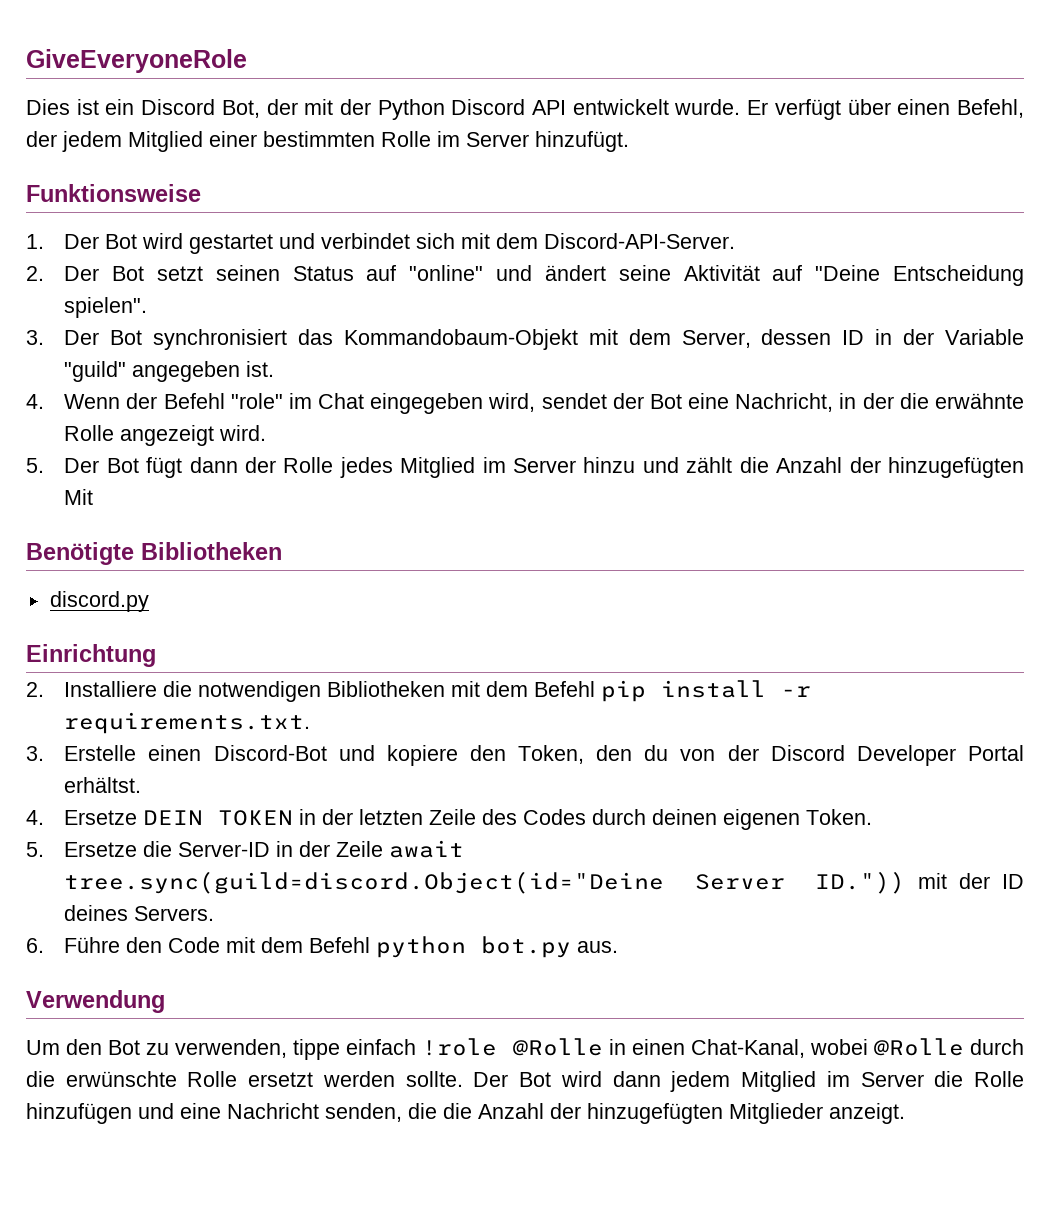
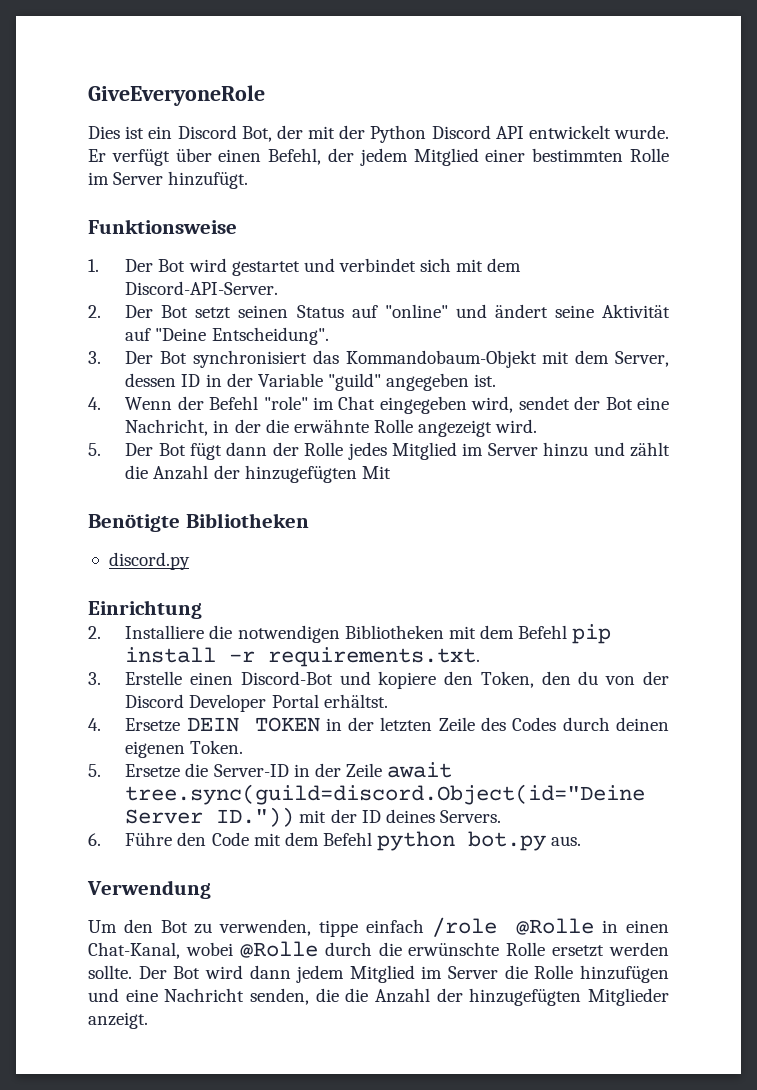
- 2. Der Bot setzt seinen Status auf "online" und ändert seine Aktivität auf "Deine Entscheidung spielen".
+ 2. Der Bot setzt seinen Status auf "online" und ändert seine Aktivität auf "Deine Entscheidung".
- Um den Bot zu verwenden, tippe einfach !role @Rolle in einen Chat-Kanal, wobei @Rolle durch die erwünschte Rolle ersetzt werden sollte.
+ Um den Bot zu verwenden, tippe einfach /role @Rolle in einen Chat-Kanal, wobei @Rolle durch die erwünschte Rolle ersetzt werden sollte.

